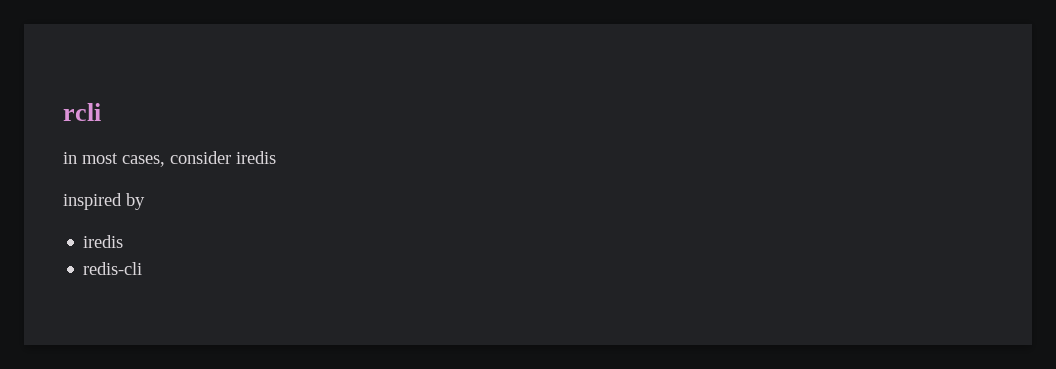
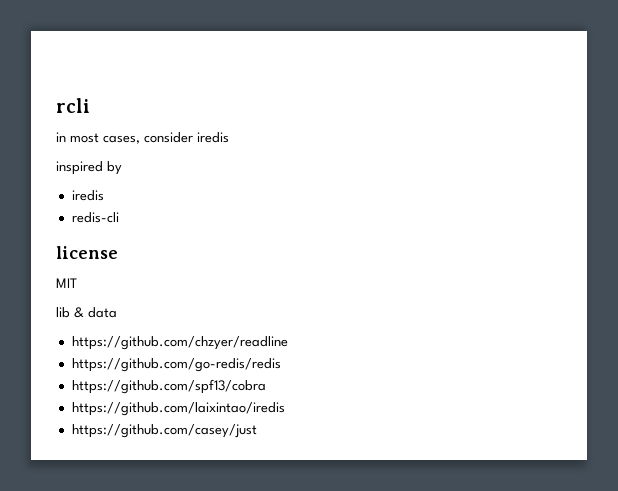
+ license
+ MIT
+ lib & data
+ https://github.com/chzyer/readline
+ https://github.com/go-redis/redis
+ https://github.com/spf13/cobra
+ https://github.com/laixintao/iredis
+ https://github.com/casey/just

